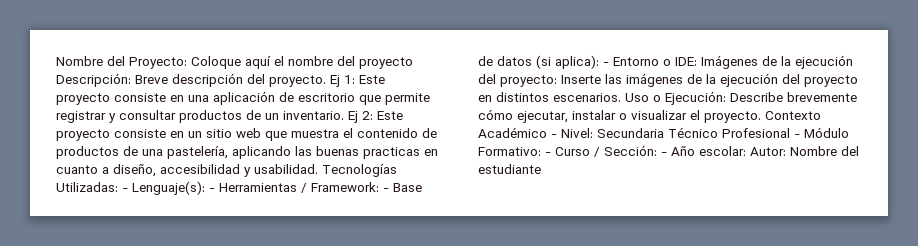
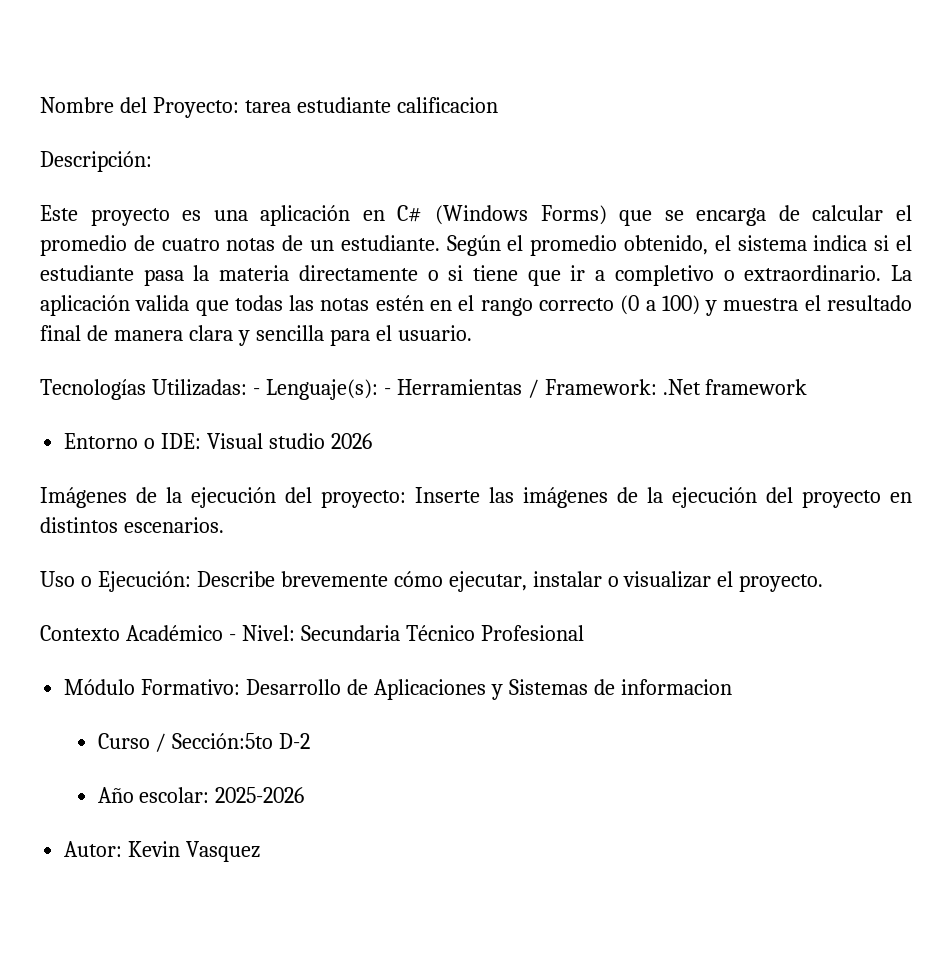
- Nombre del Proyecto: Coloque aquí el nombre del proyecto Descripción: Breve descripción del proyecto. Ej 1: Este proyecto consiste en una aplicación de escritorio que permite registrar y consultar productos de un inventario. Ej 2: Este proyecto consiste en un sitio web que muestra el contenido de productos de una pastelería, aplicando las buenas practicas en cuanto a diseño, accesibilidad y usabilidad. Tecnologías Utilizadas: - Lenguaje(s): - Herramientas / Framework: - Base de datos (si aplica): - Entorno o IDE: Imágenes de la ejecución del proyecto: Inserte las imágenes de la ejecución del proyecto en distintos escenarios. Uso o Ejecución: Describe brevemente cómo ejecutar, instalar o visualizar el proyecto. Contexto Académico - Nivel: Secundaria Técnico Profesional - Módulo Formativo: - Curso / Sección: - Año escolar: Autor: Nombre del estudiante
+ Nombre del Proyecto: tarea estudiante calificacion
+ Descripción:
+ Este proyecto es una aplicación en C# (Windows Forms) que se encarga de calcular el promedio de cuatro notas de un estudiante. Según el promedio obtenido, el sistema indica si el estudiante pasa la materia directamente o si tiene que ir a completivo o extraordinario. La aplicación valida que todas las notas estén en el rango correcto (0 a 100) y muestra el resultado final de manera clara y sencilla para el usuario.
+ Tecnologías Utilizadas: - Lenguaje(s): - Herramientas / Framework: .Net framework
+ Entorno o IDE: Visual studio 2026
+ Imágenes de la ejecución del proyecto: Inserte las imágenes de la ejecución del proyecto en distintos escenarios.
+ Uso o Ejecución: Describe brevemente cómo ejecutar, instalar o visualizar el proyecto.
+ Contexto Académico - Nivel: Secundaria Técnico Profesional
+ Módulo Formativo: Desarrollo de Aplicaciones y Sistemas de informacion
+ Curso / Sección:5to D-2
+ Año escolar: 2025-2026
+ Autor: Kevin Vasquez

